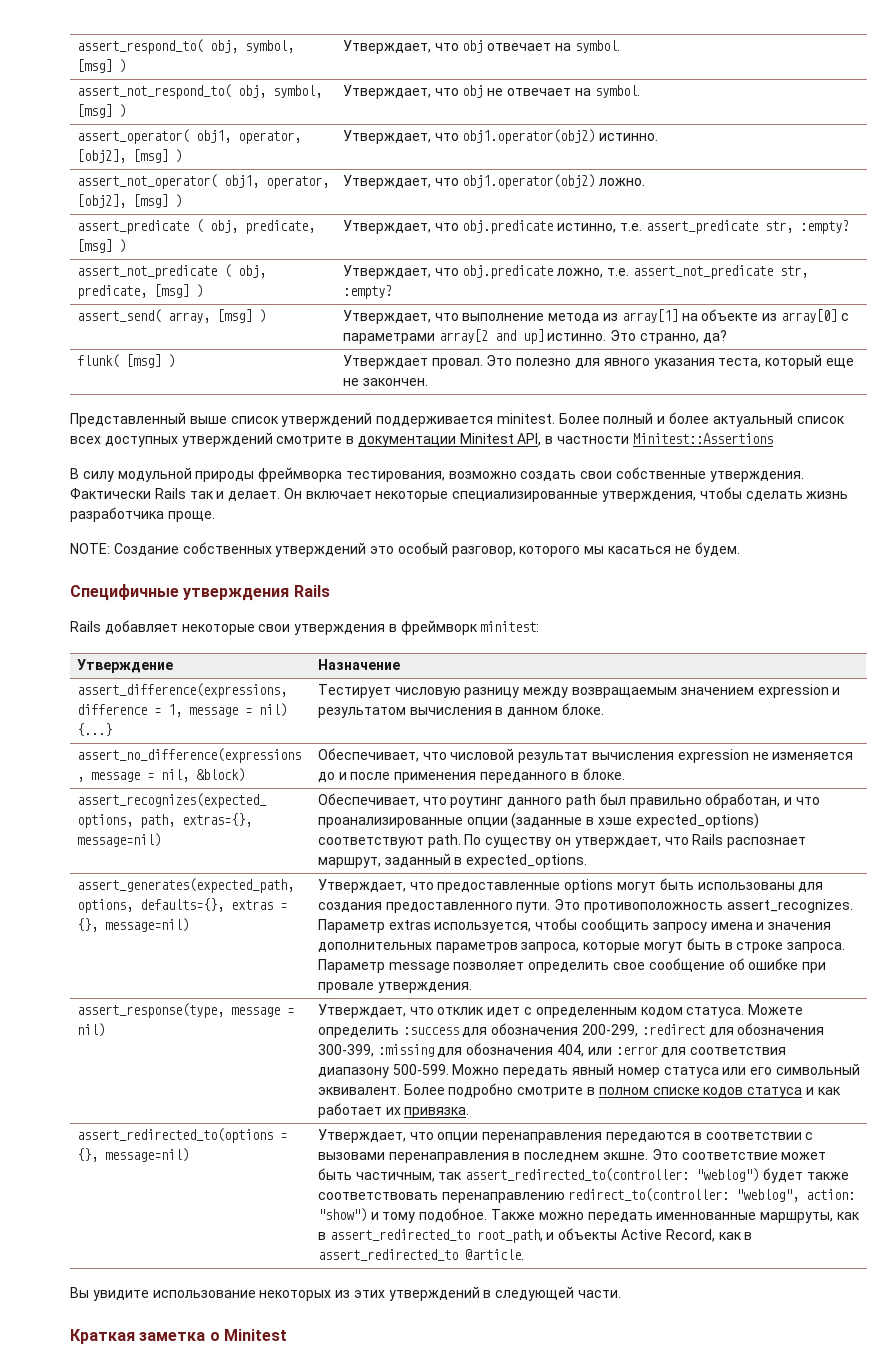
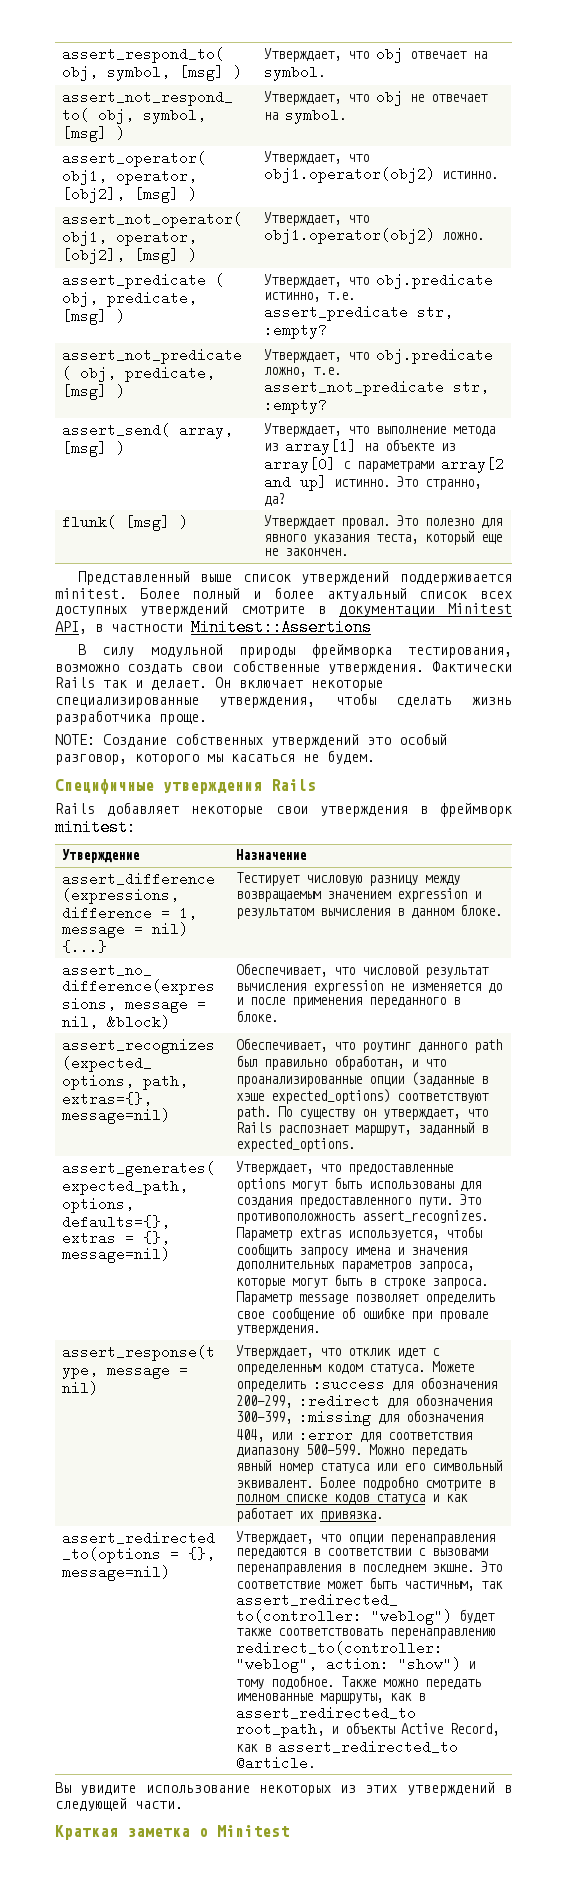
- Также можно передать именнованные маршруты, как в assert_redirected_to root_path, и объекты Active Record, как в assert_redirected_to @article.
+ Также можно передать именованные маршруты, как в assert_redirected_to root_path, и объекты Active Record, как в assert_redirected_to @article.

